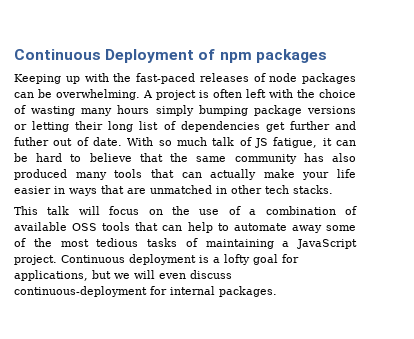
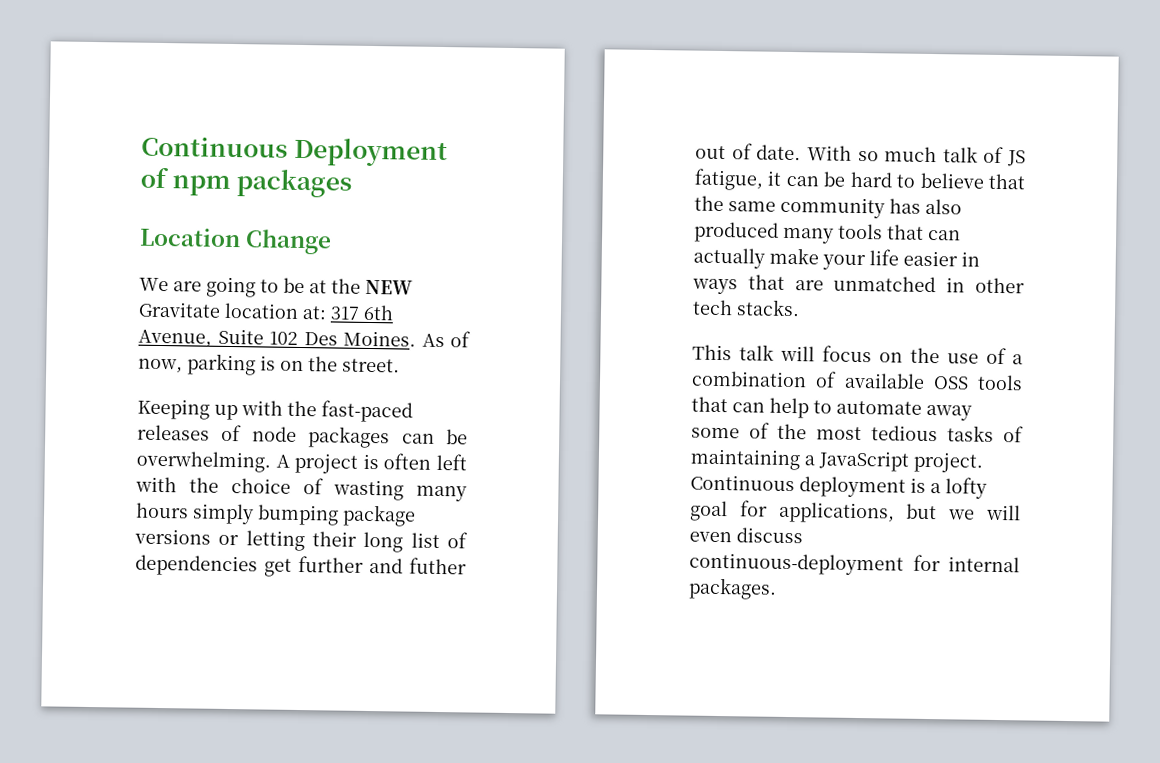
+ Location Change
+ We are going to be at the NEW Gravitate location at: 317 6th Avenue, Suite 102 Des Moines. As of now, parking is on the street.

